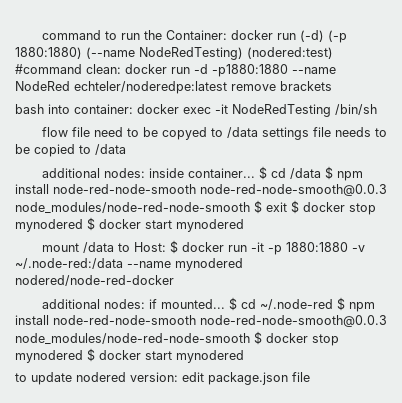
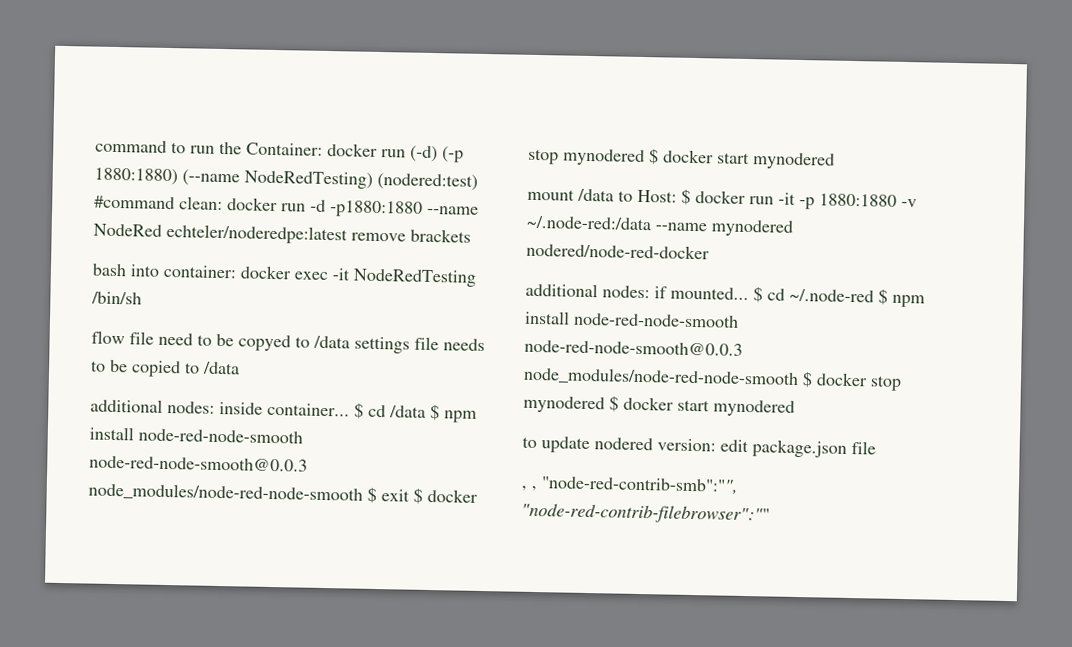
+ , , "node-red-contrib-smb":"", "node-red-contrib-filebrowser":""

